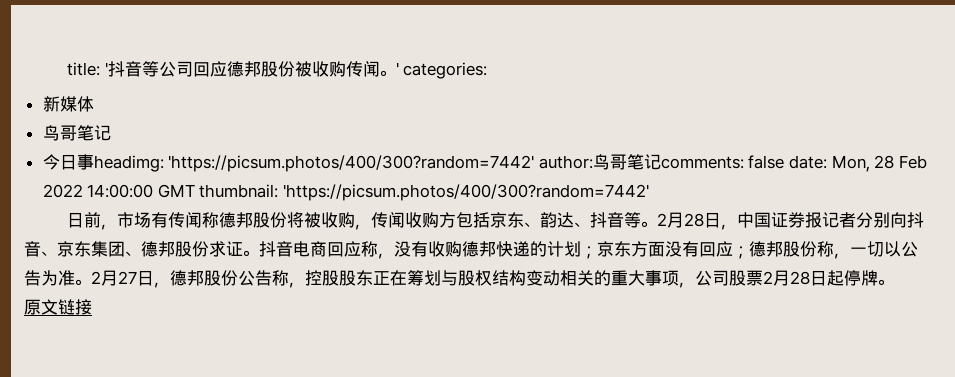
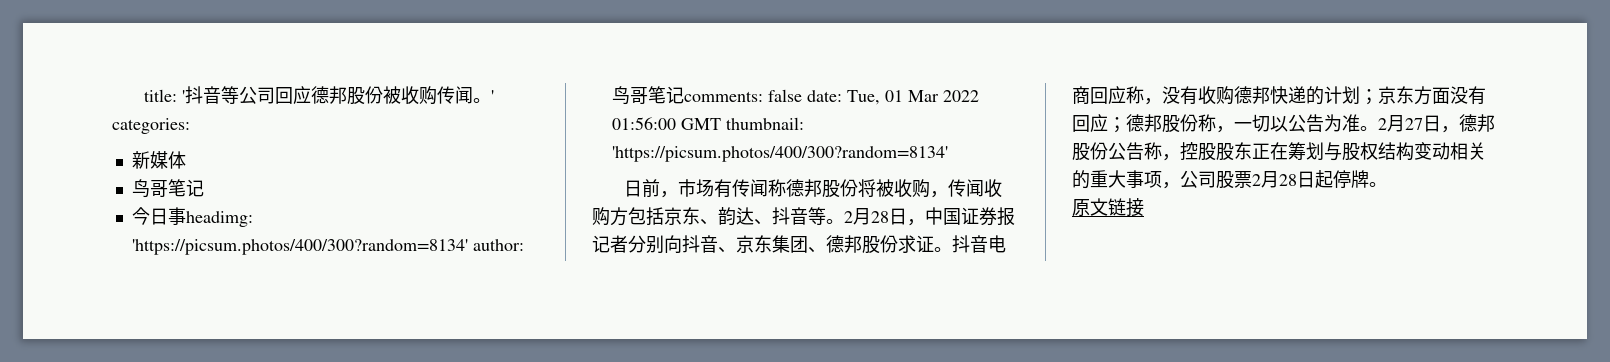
- 今日事headimg: 'https://picsum.photos/400/300?random=7442' author:鸟哥笔记comments: false date: Mon, 28 Feb 2022 14:00:00 GMT thumbnail: 'https://picsum.photos/400/300?random=7442'
+ 今日事headimg: 'https://picsum.photos/400/300?random=8134' author:鸟哥笔记comments: false date: Tue, 01 Mar 2022 01:56:00 GMT thumbnail: 'https://picsum.photos/400/300?random=8134'

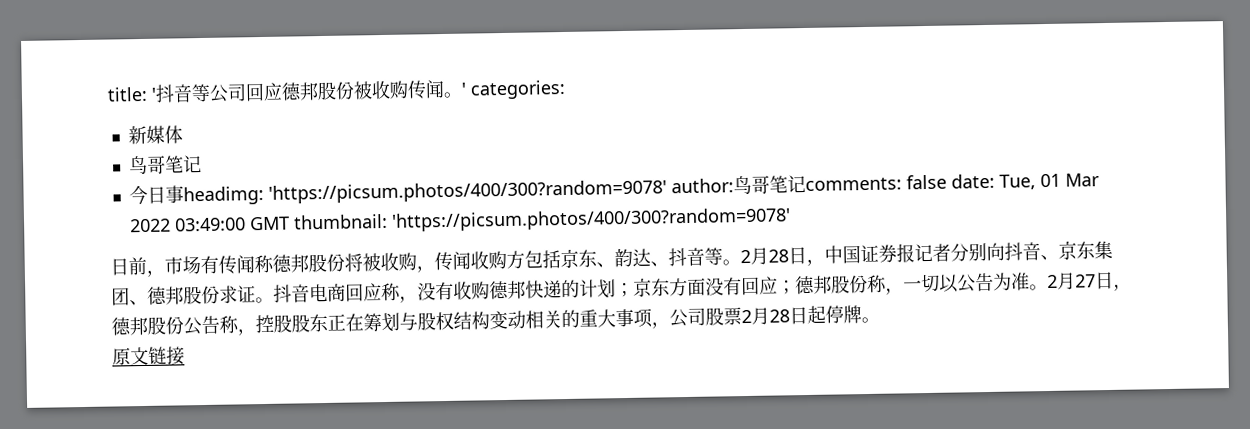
- 今日事headimg: 'https://picsum.photos/400/300?random=8134' author:鸟哥笔记comments: false date: Tue, 01 Mar 2022 01:56:00 GMT thumbnail: 'https://picsum.photos/400/300?random=8134'
+ 今日事headimg: 'https://picsum.photos/400/300?random=9078' author:鸟哥笔记comments: false date: Tue, 01 Mar 2022 03:49:00 GMT thumbnail: 'https://picsum.photos/400/300?random=9078'

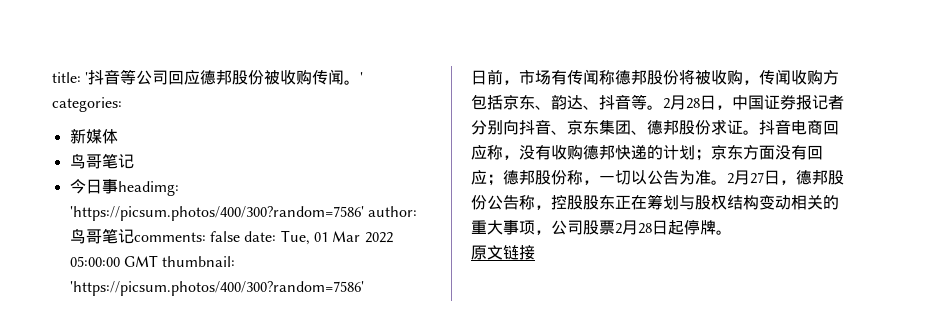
- 今日事headimg: 'https://picsum.photos/400/300?random=9078' author:鸟哥笔记comments: false date: Tue, 01 Mar 2022 03:49:00 GMT thumbnail: 'https://picsum.photos/400/300?random=9078'
+ 今日事headimg: 'https://picsum.photos/400/300?random=7586' author:鸟哥笔记comments: false date: Tue, 01 Mar 2022 05:00:00 GMT thumbnail: 'https://picsum.photos/400/300?random=7586'

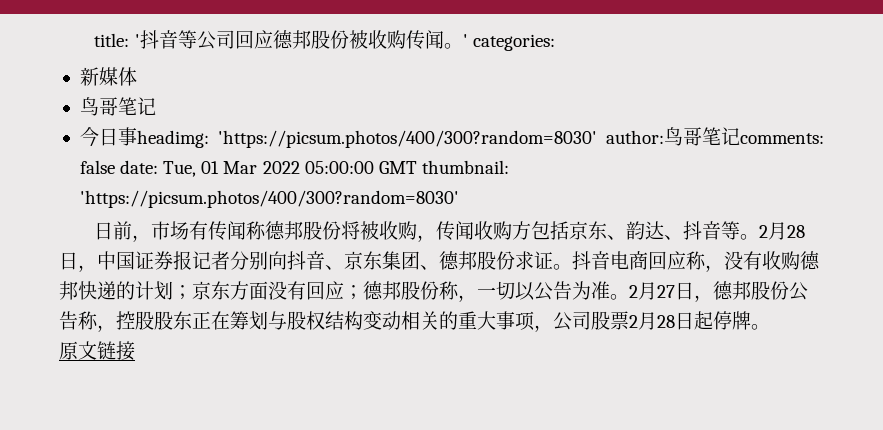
- 今日事headimg: 'https://picsum.photos/400/300?random=7586' author:鸟哥笔记comments: false date: Tue, 01 Mar 2022 05:00:00 GMT thumbnail: 'https://picsum.photos/400/300?random=7586'
+ 今日事headimg: 'https://picsum.photos/400/300?random=8030' author:鸟哥笔记comments: false date: Tue, 01 Mar 2022 05:00:00 GMT thumbnail: 'https://picsum.photos/400/300?random=8030'

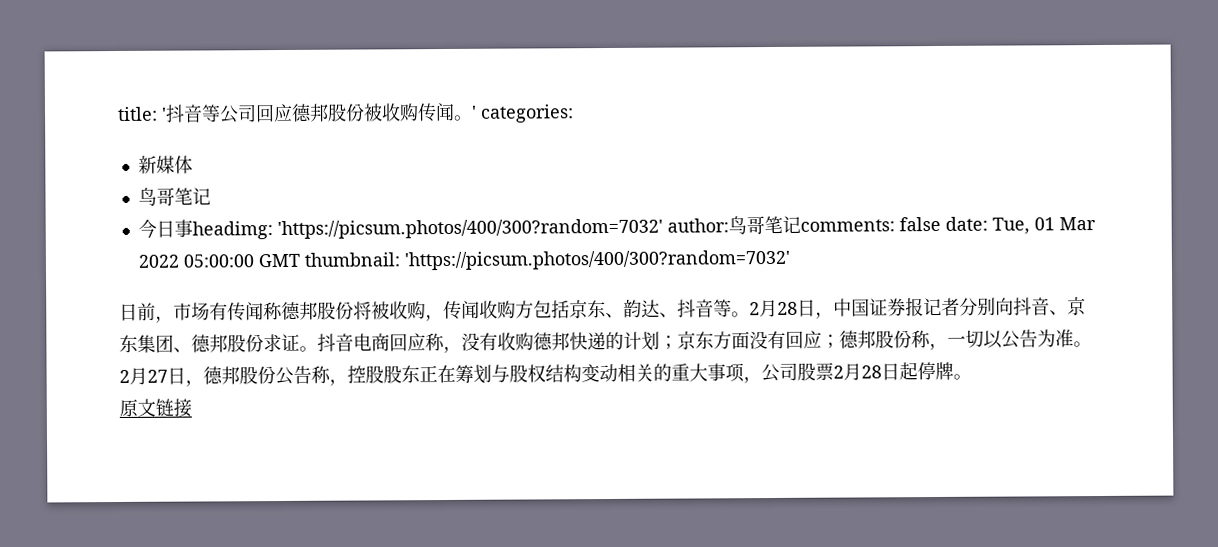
- 今日事headimg: 'https://picsum.photos/400/300?random=8030' author:鸟哥笔记comments: false date: Tue, 01 Mar 2022 05:00:00 GMT thumbnail: 'https://picsum.photos/400/300?random=8030'
+ 今日事headimg: 'https://picsum.photos/400/300?random=7032' author:鸟哥笔记comments: false date: Tue, 01 Mar 2022 05:00:00 GMT thumbnail: 'https://picsum.photos/400/300?random=7032'

